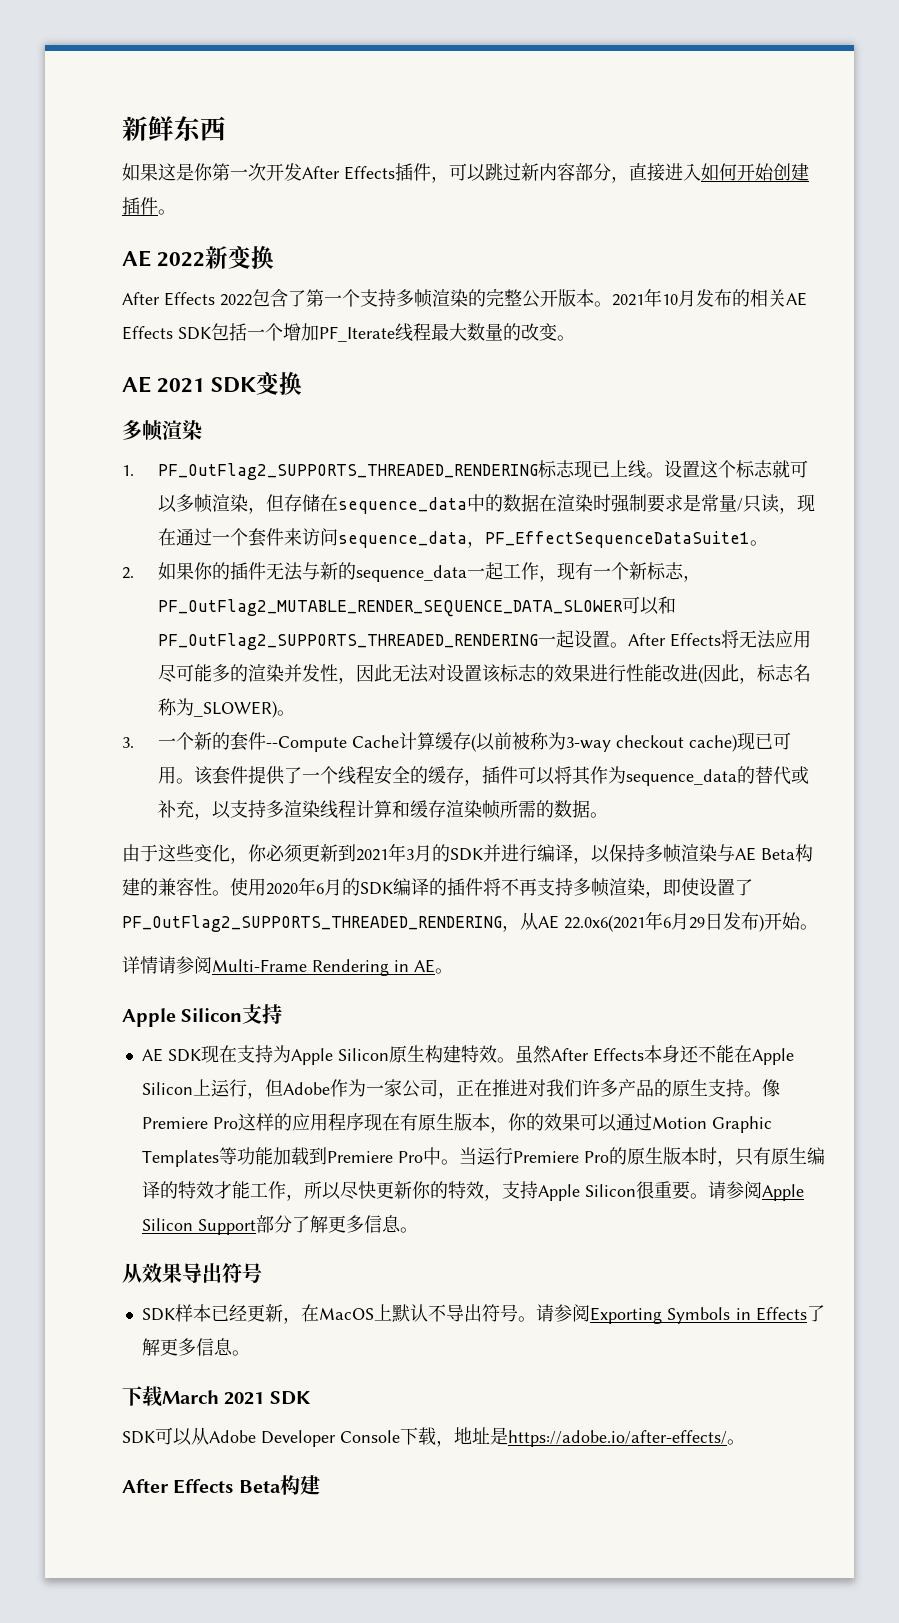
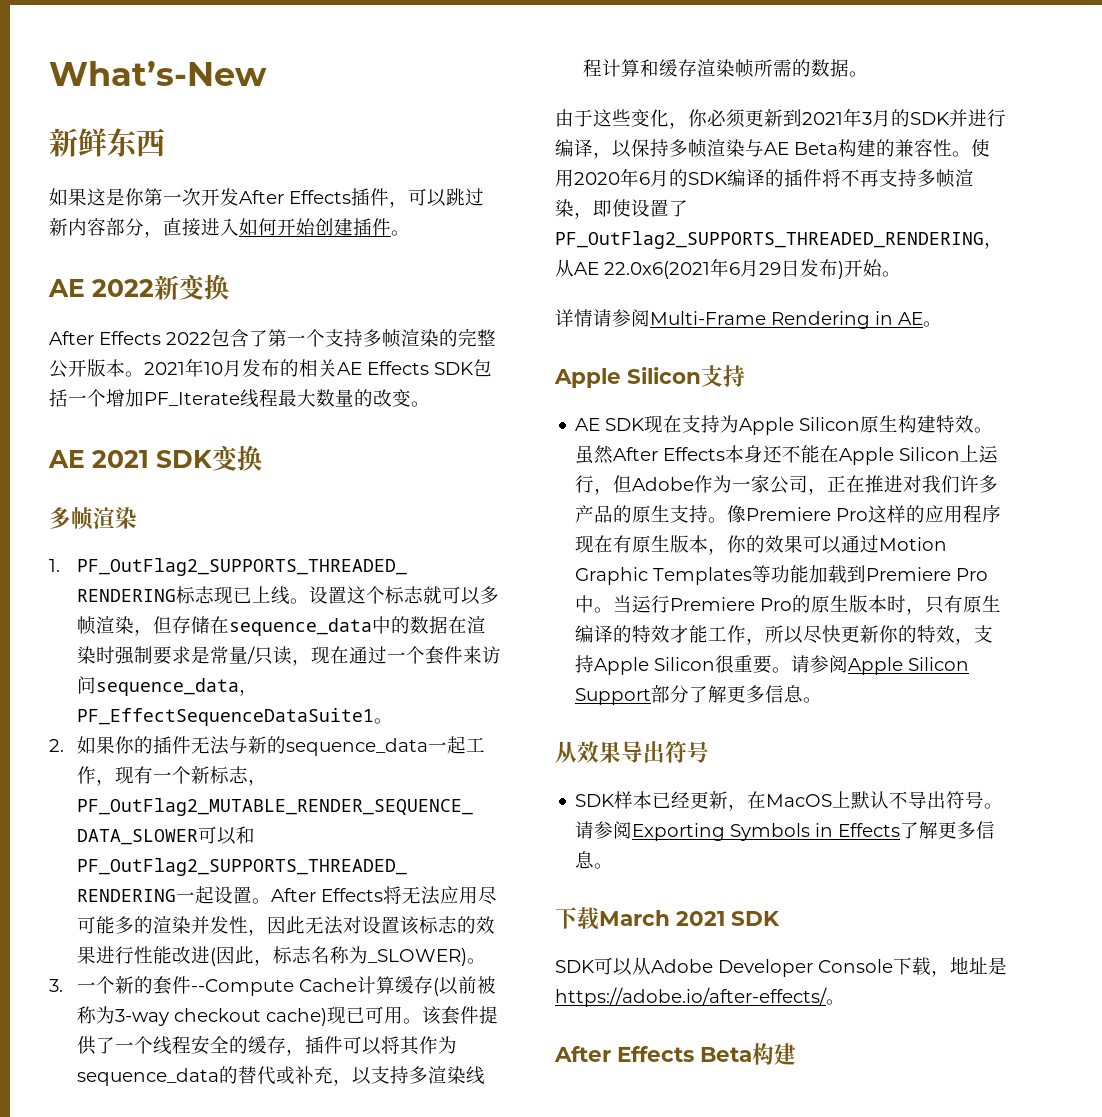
+ What’s-New

